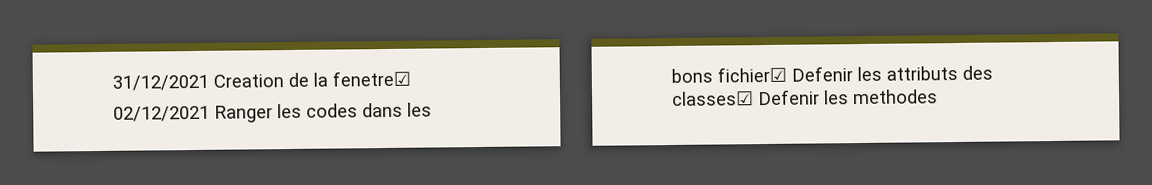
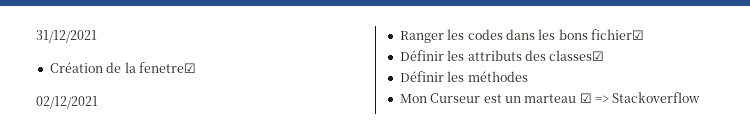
- 31/12/2021 Creation de la fenetre☑
+ 31/12/2021
+ Création de la fenetre☑
- 02/12/2021 Ranger les codes dans les bons fichier☑ Defenir les attributs des classes☑ Defenir les methodes
+ 02/12/2021
+ Ranger les codes dans les bons fichier☑
+ Définir les attributs des classes☑
+ Définir les méthodes
+ Mon Curseur est un marteau ☑ => Stackoverflow

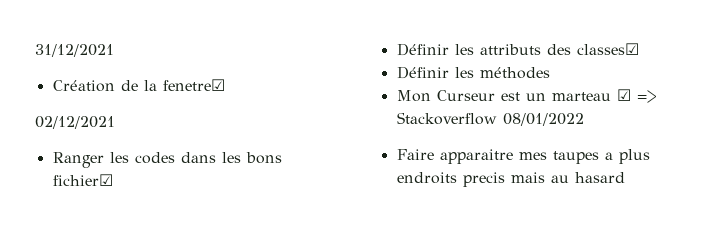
- Mon Curseur est un marteau ☑ => Stackoverflow
+ Mon Curseur est un marteau ☑ => Stackoverflow 08/01/2022
+ Faire apparaitre mes taupes a plus endroits precis mais au hasard

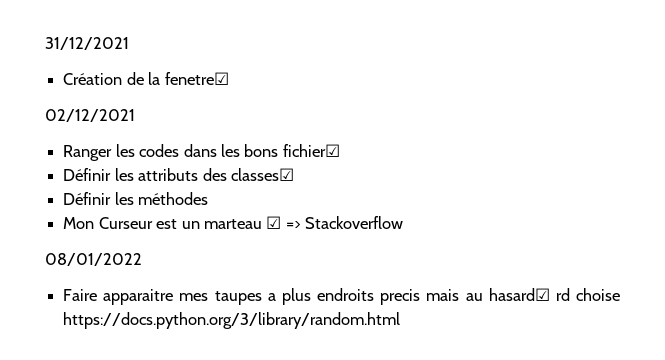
- Mon Curseur est un marteau ☑ => Stackoverflow 08/01/2022
+ Mon Curseur est un marteau ☑ => Stackoverflow
+ 08/01/2022
- Faire apparaitre mes taupes a plus endroits precis mais au hasard
+ Faire apparaitre mes taupes a plus endroits precis mais au hasard☑ rd choise https://docs.python.org/3/library/random.html

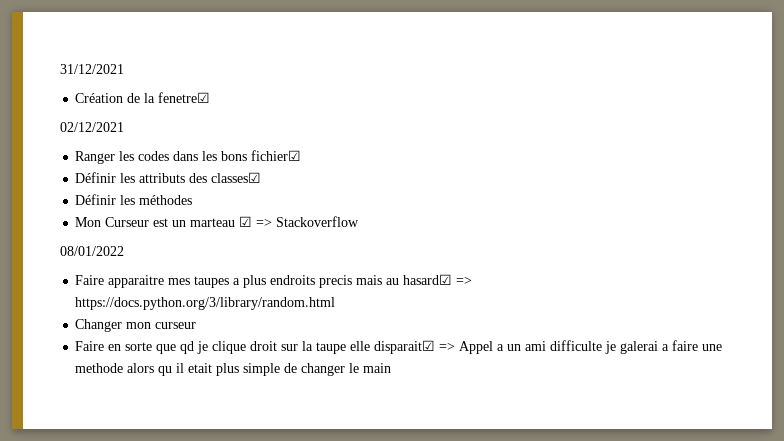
- Faire apparaitre mes taupes a plus endroits precis mais au hasard☑ rd choise https://docs.python.org/3/library/random.html
+ Faire apparaitre mes taupes a plus endroits precis mais au hasard☑ => https://docs.python.org/3/library/random.html
+ Changer mon curseur
+ Faire en sorte que qd je clique droit sur la taupe elle disparait☑ => Appel a un ami difficulte je galerai a faire une methode alors qu il etait plus simple de changer le main

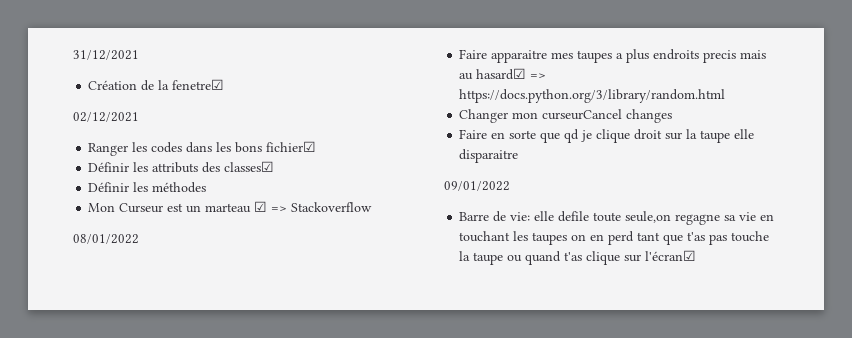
- Changer mon curseur
+ Changer mon curseurCancel changes
- Faire en sorte que qd je clique droit sur la taupe elle disparait☑ => Appel a un ami difficulte je galerai a faire une methode alors qu il etait plus simple de changer le main
+ Faire en sorte que qd je clique droit sur la taupe elle disparaitre
+ 09/01/2022
+ Barre de vie: elle defile toute seule,on regagne sa vie en touchant les taupes on en perd tant que t'as pas touche la taupe ou quand t'as clique sur l'écran☑

